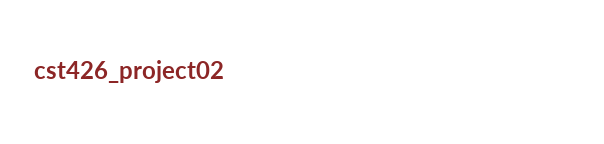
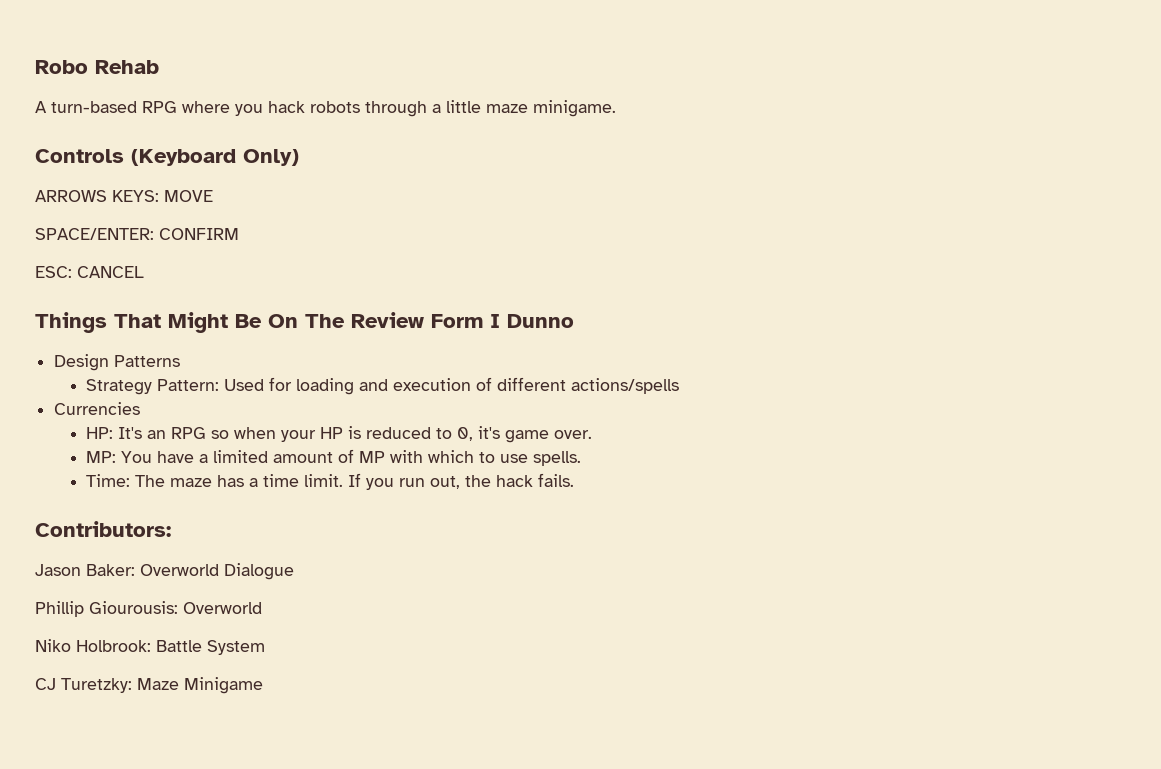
- cst426_project02
+ Robo Rehab
+ A turn-based RPG where you hack robots through a little maze minigame.
+ Controls (Keyboard Only)
+ ARROWS KEYS: MOVE
+ SPACE/ENTER: CONFIRM
+ ESC: CANCEL
+ Things That Might Be On The Review Form I Dunno
+ Design Patterns
+ Strategy Pattern: Used for loading and execution of different actions/spells
+ Currencies
+ HP: It's an RPG so when your HP is reduced to 0, it's game over.
+ MP: You have a limited amount of MP with which to use spells.
+ Time: The maze has a time limit. If you run out, the hack fails.
+ Contributors:
+ Jason Baker: Overworld Dialogue
+ Phillip Giourousis: Overworld
+ Niko Holbrook: Battle System
+ CJ Turetzky: Maze Minigame

